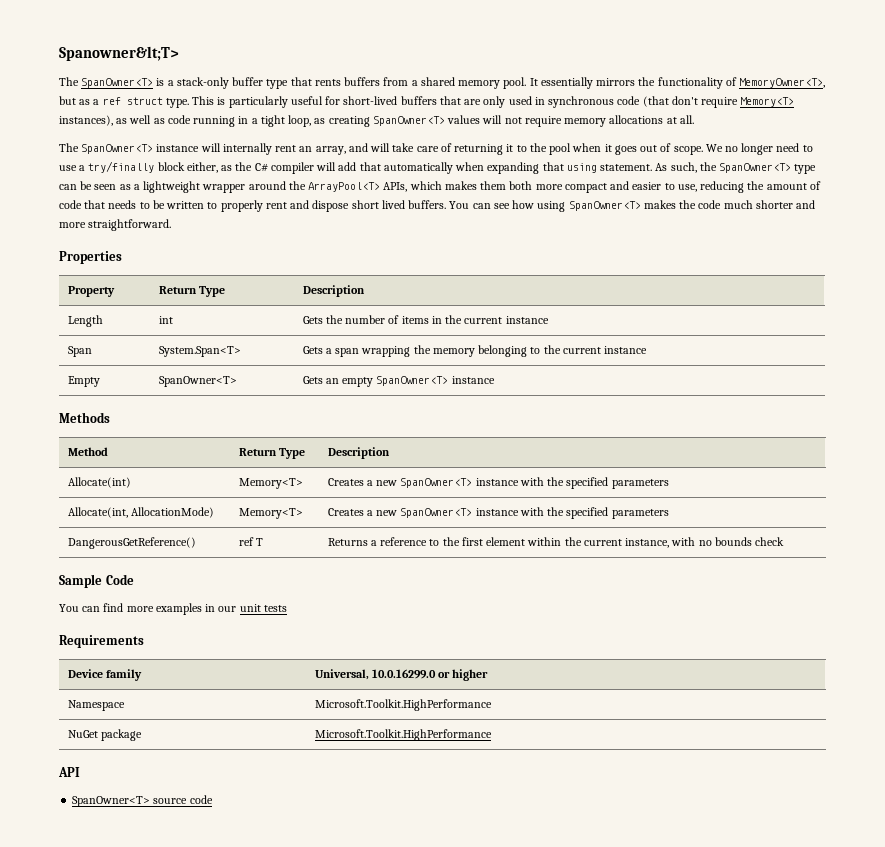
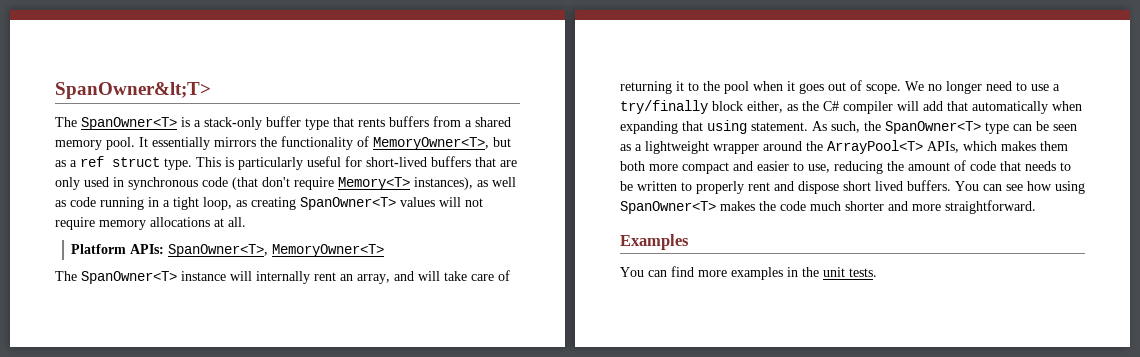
- Spanowner&lt;T>
+ SpanOwner&lt;T>
+ Platform APIs: SpanOwner<T>, MemoryOwner<T>
- Properties
- Property | Return Type | Description
- Length | int | Gets the number of items in the current instance
- Span | System.Span<T> | Gets a span wrapping the memory belonging to the current instance
- Empty | SpanOwner<T> | Gets an empty SpanOwner<T> instance
- Methods
- Method | Return Type | Description
- Allocate(int) | Memory<T> | Creates a new SpanOwner<T> instance with the specified parameters
- Allocate(int, AllocationMode) | Memory<T> | Creates a new SpanOwner<T> instance with the specified parameters
- DangerousGetReference() | ref T | Returns a reference to the first element within the current instance, with no bounds check
- Sample Code
+ Examples
- You can find more examples in our unit tests
- Requirements
- Device family | Universal, 10.0.16299.0 or higher
- Namespace | Microsoft.Toolkit.HighPerformance
- NuGet package | Microsoft.Toolkit.HighPerformance
- API
- SpanOwner<T> source code
+ You can find more examples in the unit tests.

